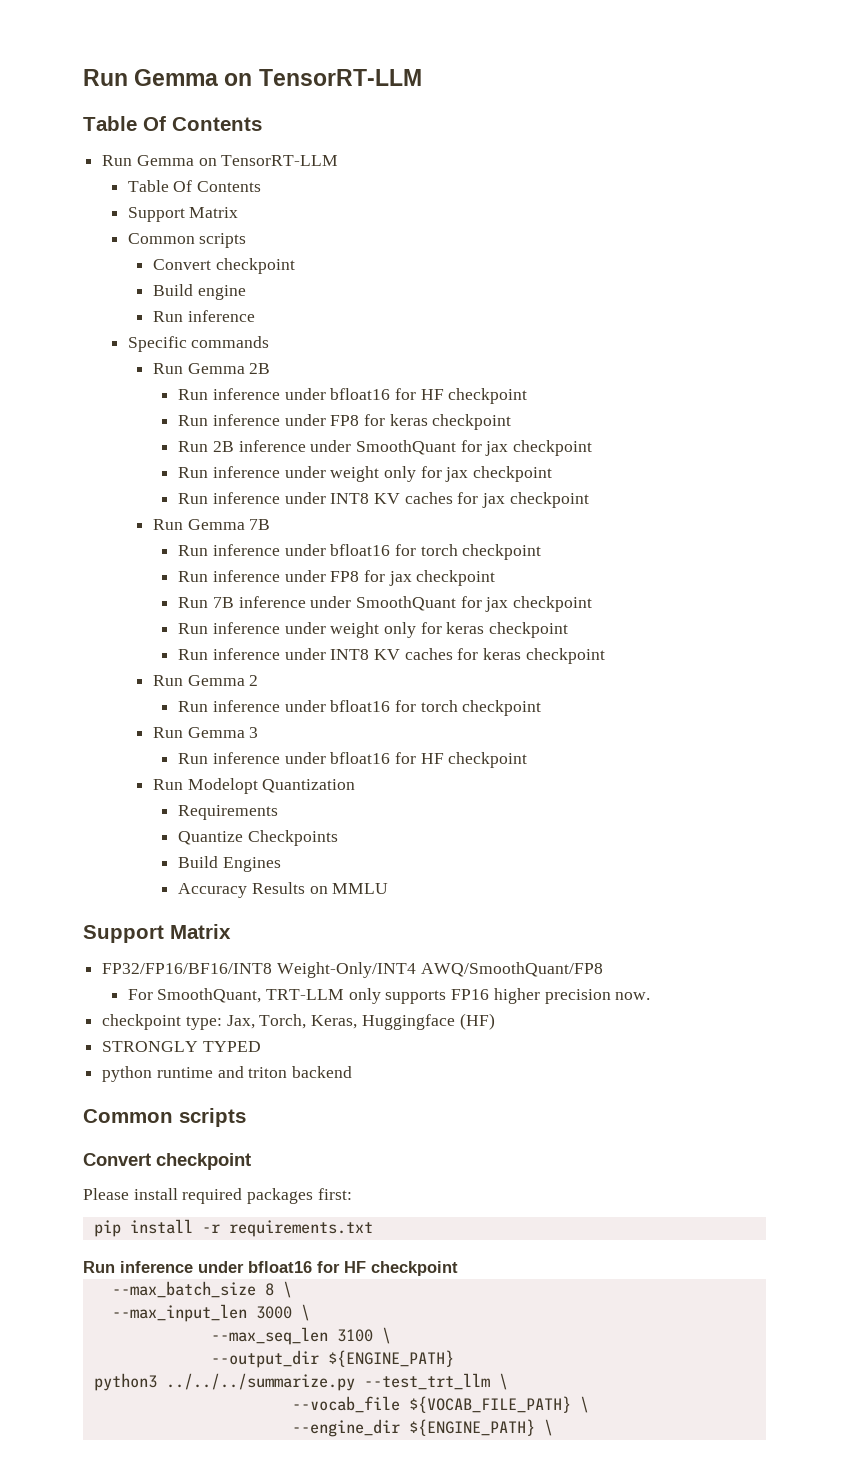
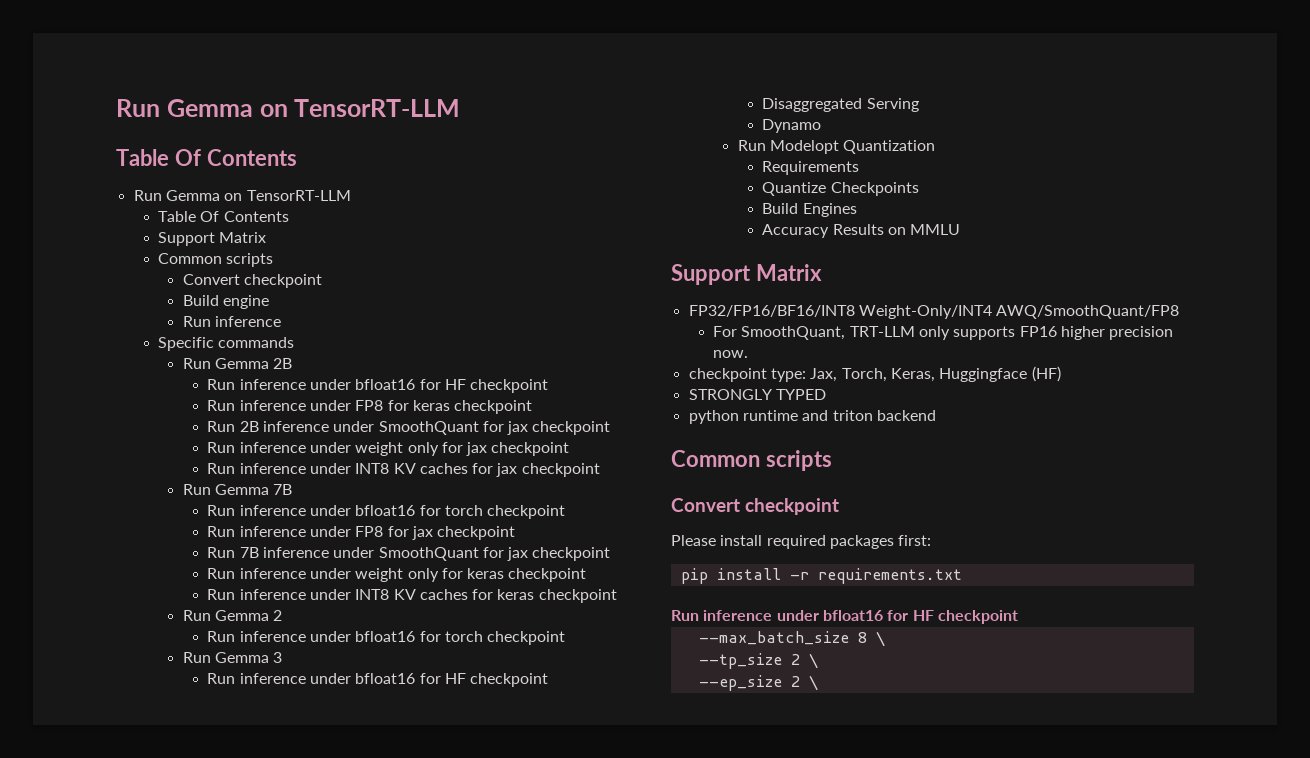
+ Disaggregated Serving
+ Dynamo
- --max_input_len 3000 \
- --max_seq_len 3100 \
- --output_dir ${ENGINE_PATH}
- python3 ../../../summarize.py --test_trt_llm \
- --vocab_file ${VOCAB_FILE_PATH} \
- --engine_dir ${ENGINE_PATH} \
+ --tp_size 2 \
+ --ep_size 2 \

